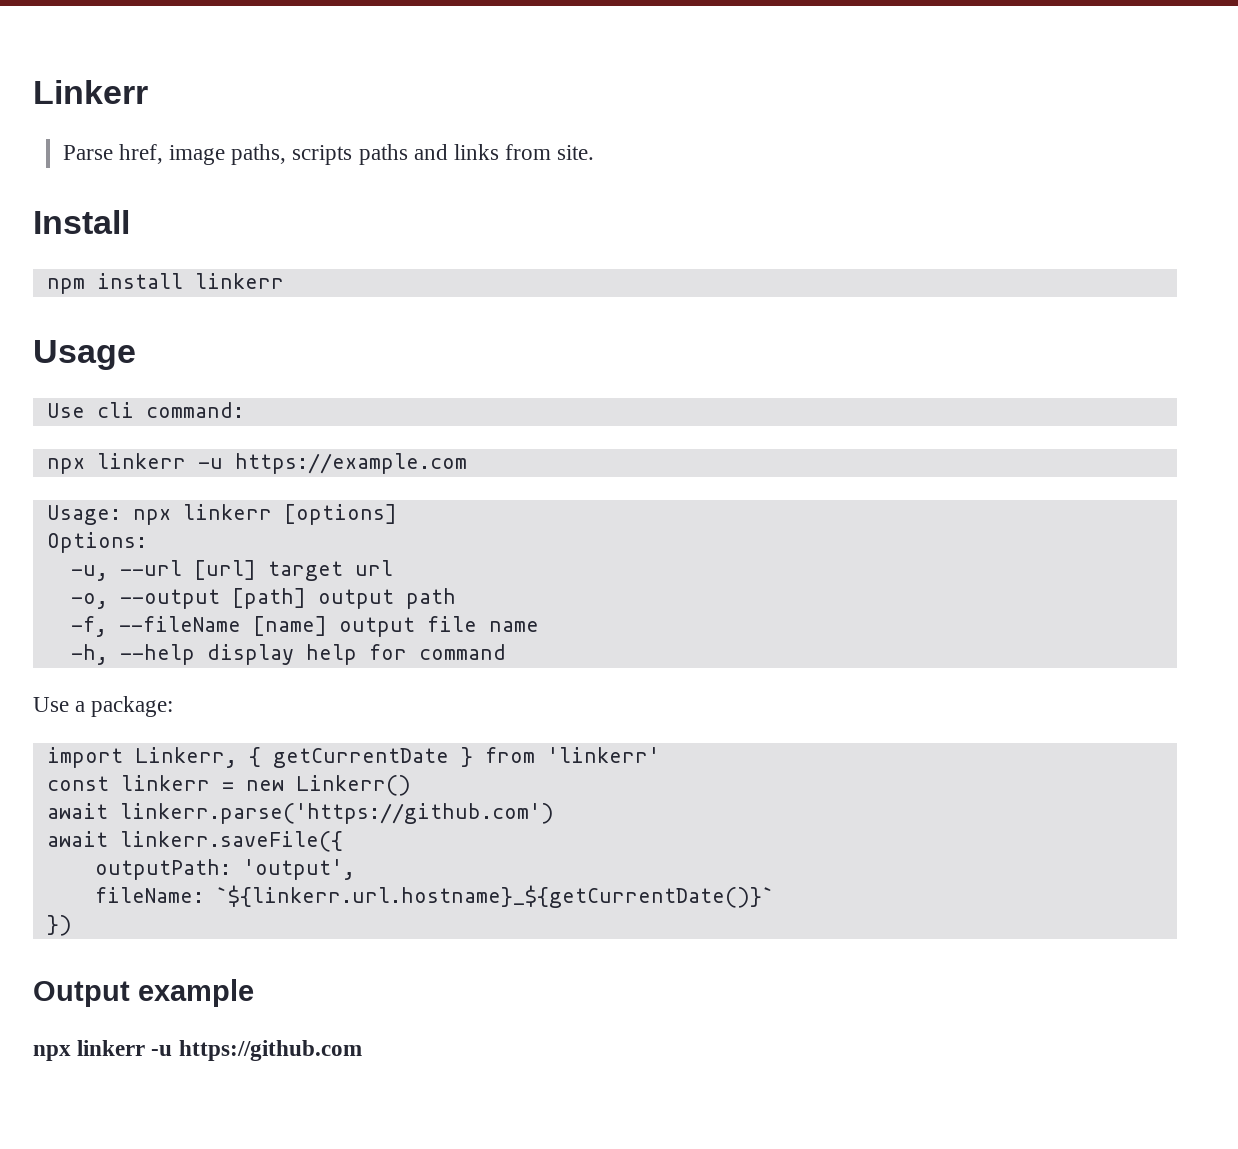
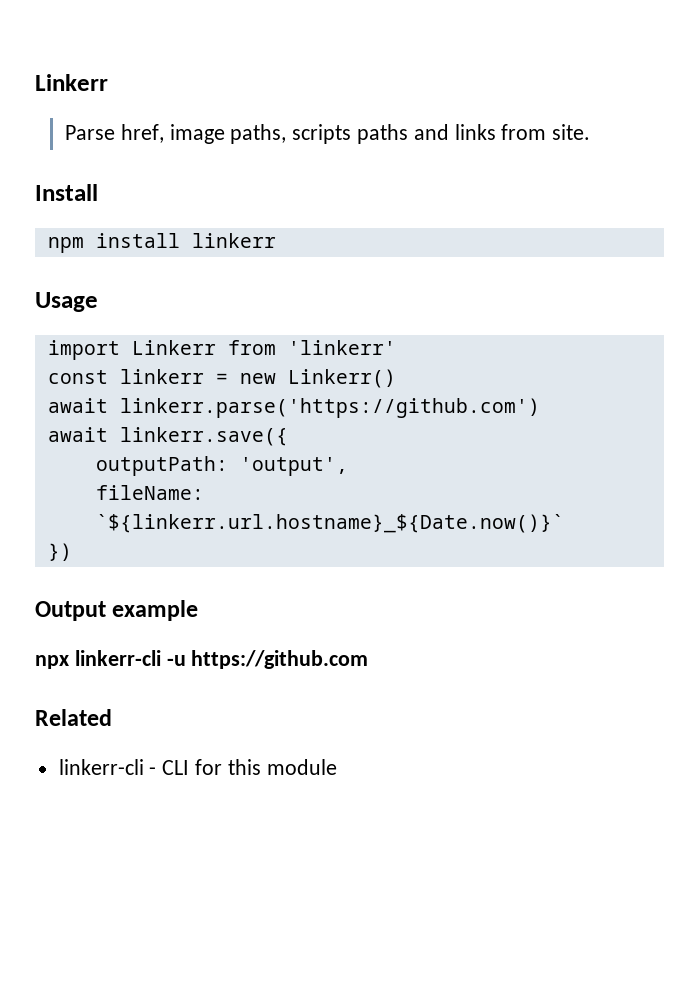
- Use cli command:
- npx linkerr -u https://example.com
- Usage: npx linkerr [options]
- Options:
- -u, --url [url] target url
- -o, --output [path] output path
- -f, --fileName [name] output file name
- -h, --help display help for command
- Use a package:
- import Linkerr, { getCurrentDate } from 'linkerr'
+ import Linkerr from 'linkerr'
- await linkerr.saveFile({
+ await linkerr.save({
- fileName: `${linkerr.url.hostname}_${getCurrentDate()}`
+ fileName: `${linkerr.url.hostname}_${Date.now()}`
- npx linkerr -u https://github.com
+ npx linkerr-cli -u https://github.com
+ Related
+ linkerr-cli - CLI for this module

